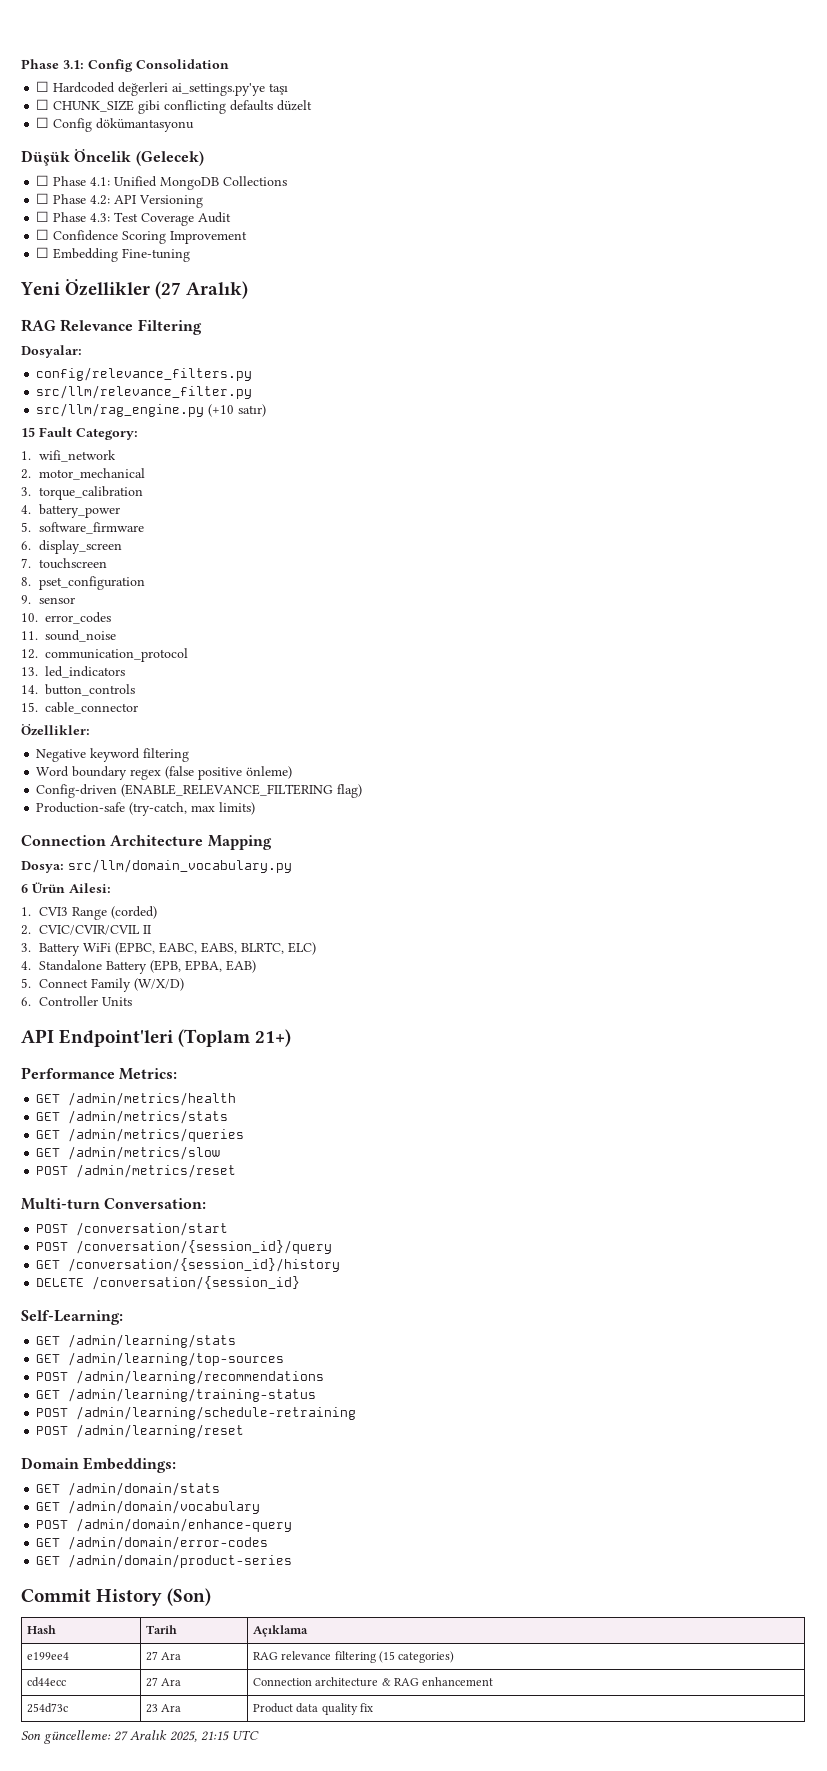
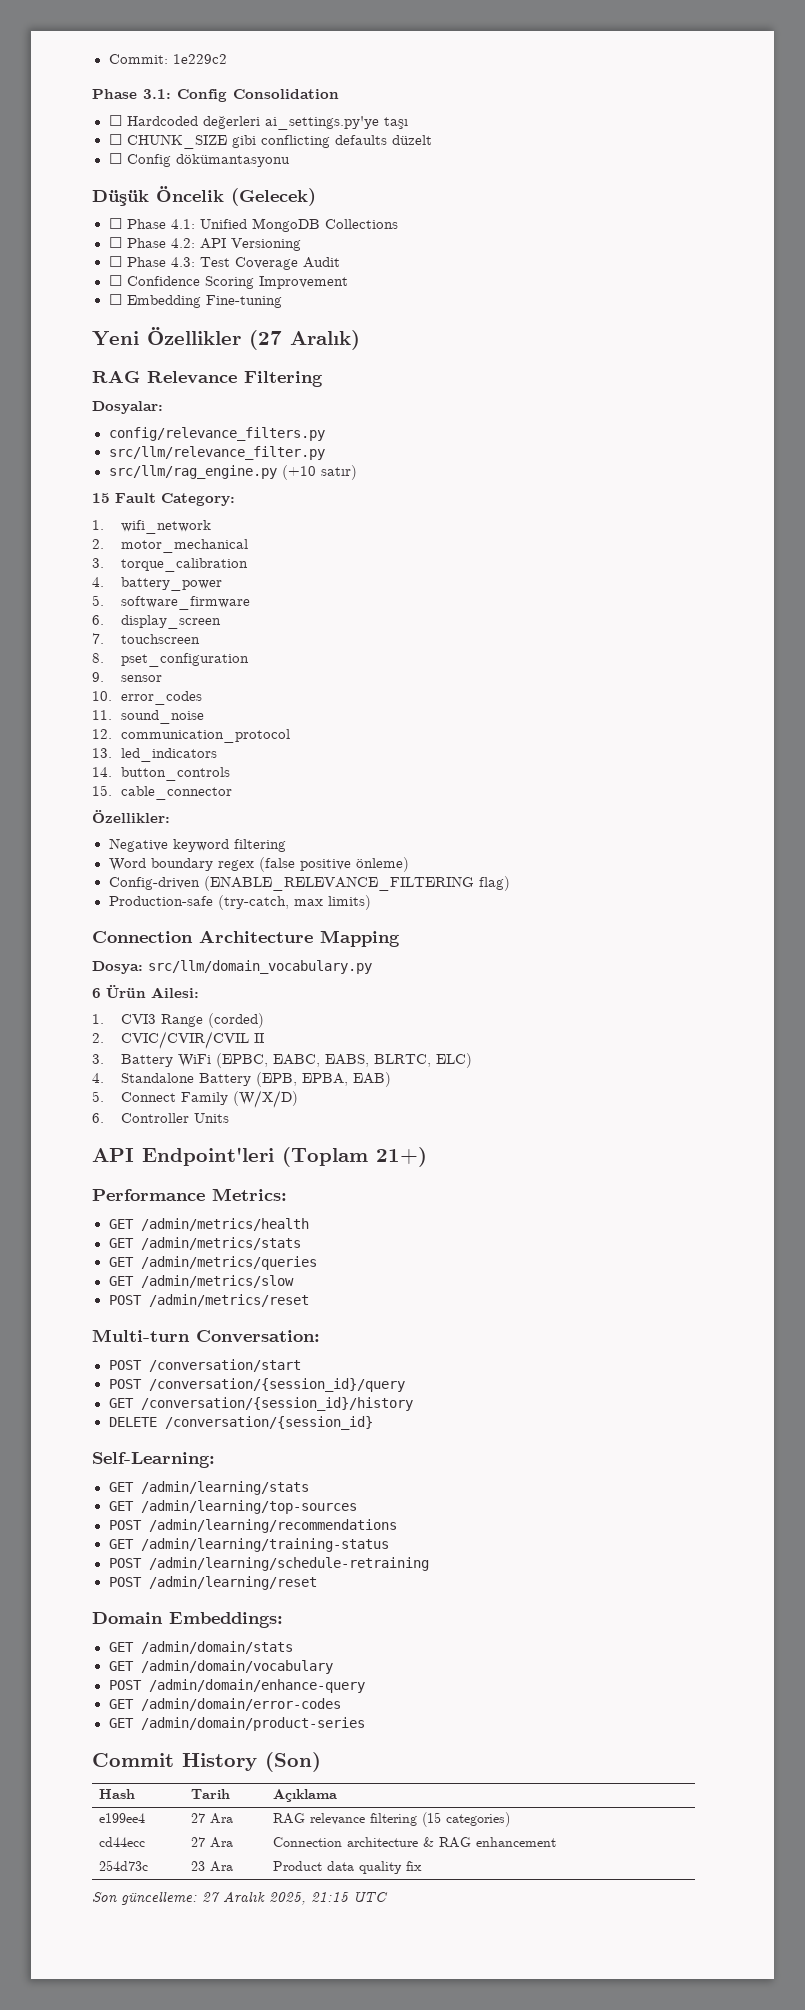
+ Commit: 1e229c2

